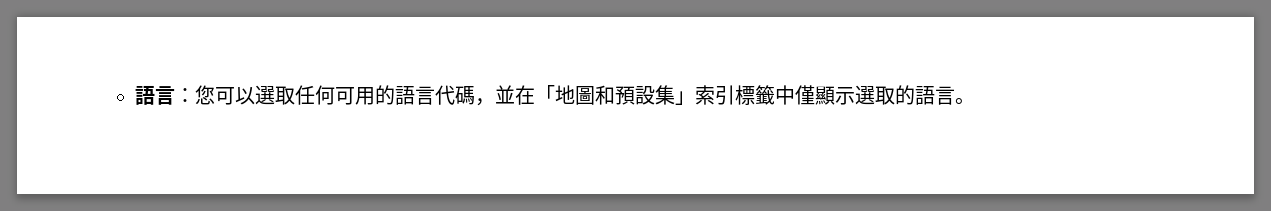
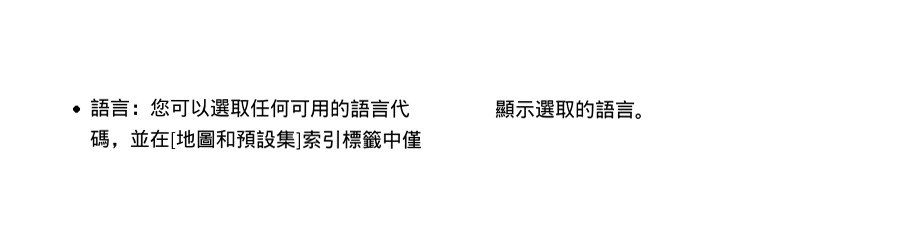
- 語言：您可以選取任何可用的語言代碼，並在「地圖和預設集」索引標籤中僅顯示選取的語言。
+ 語言：您可以選取任何可用的語言代碼，並在[地圖和預設集]索引標籤中僅顯示選取的語言。

